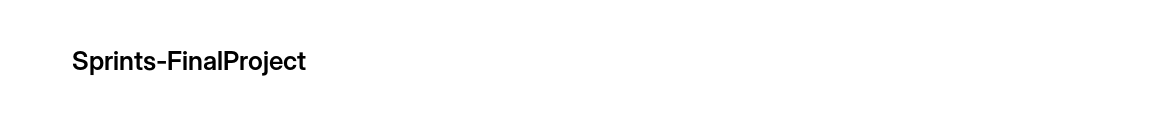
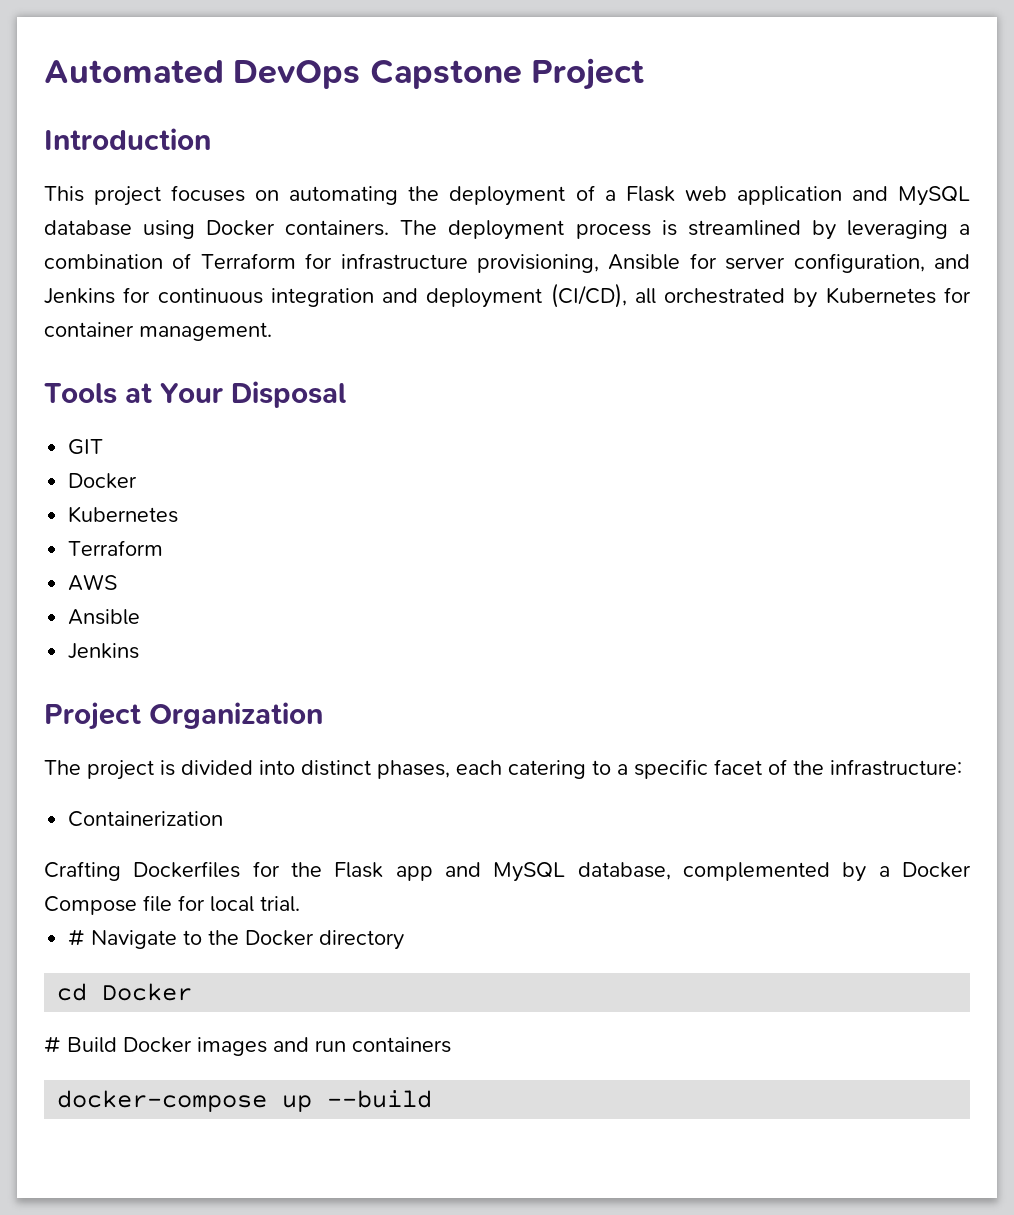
- Sprints-FinalProject
+ Automated DevOps Capstone Project
+ Introduction
+ This project focuses on automating the deployment of a Flask web application and MySQL database using Docker containers. The deployment process is streamlined by leveraging a combination of Terraform for infrastructure provisioning, Ansible for server configuration, and Jenkins for continuous integration and deployment (CI/CD), all orchestrated by Kubernetes for container management.
+ Tools at Your Disposal
+ GIT
+ Docker
+ Kubernetes
+ Terraform
+ AWS
+ Ansible
+ Jenkins
+ Project Organization
+ The project is divided into distinct phases, each catering to a specific facet of the infrastructure:
+ Containerization
+ Crafting Dockerfiles for the Flask app and MySQL database, complemented by a Docker Compose file for local trial.
+ # Navigate to the Docker directory
+ cd Docker
+ # Build Docker images and run containers
+ docker-compose up --build

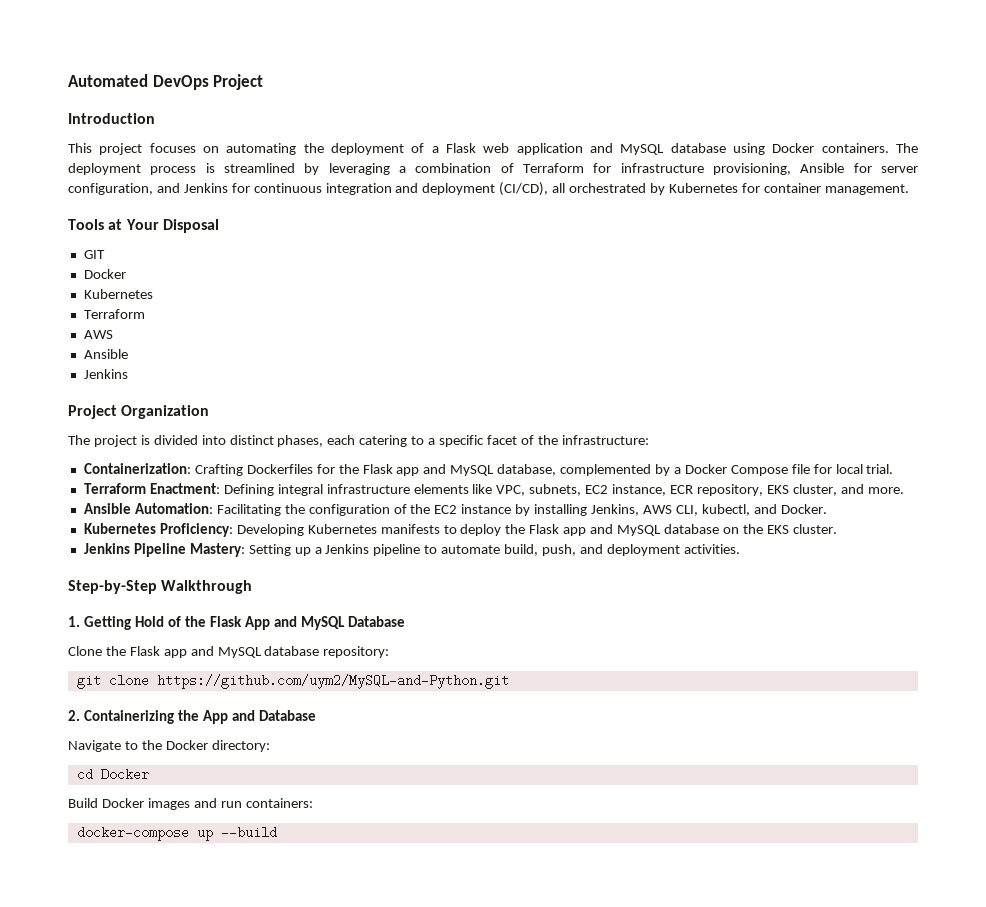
- Automated DevOps Capstone Project
+ Automated DevOps Project
- Containerization
- Crafting Dockerfiles for the Flask app and MySQL database, complemented by a Docker Compose file for local trial.
+ Containerization: Crafting Dockerfiles for the Flask app and MySQL database, complemented by a Docker Compose file for local trial.
- # Navigate to the Docker directory
+ Terraform Enactment: Defining integral infrastructure elements like VPC, subnets, EC2 instance, ECR repository, EKS cluster, and more.
+ Ansible Automation: Facilitating the configuration of the EC2 instance by installing Jenkins, AWS CLI, kubectl, and Docker.
+ Kubernetes Proficiency: Developing Kubernetes manifests to deploy the Flask app and MySQL database on the EKS cluster.
+ Jenkins Pipeline Mastery: Setting up a Jenkins pipeline to automate build, push, and deployment activities.
+ Step-by-Step Walkthrough
+ 1. Getting Hold of the Flask App and MySQL Database
+ Clone the Flask app and MySQL database repository:
+ git clone https://github.com/uym2/MySQL-and-Python.git
+ 2. Containerizing the App and Database
+ Navigate to the Docker directory:
- # Build Docker images and run containers
+ Build Docker images and run containers:

